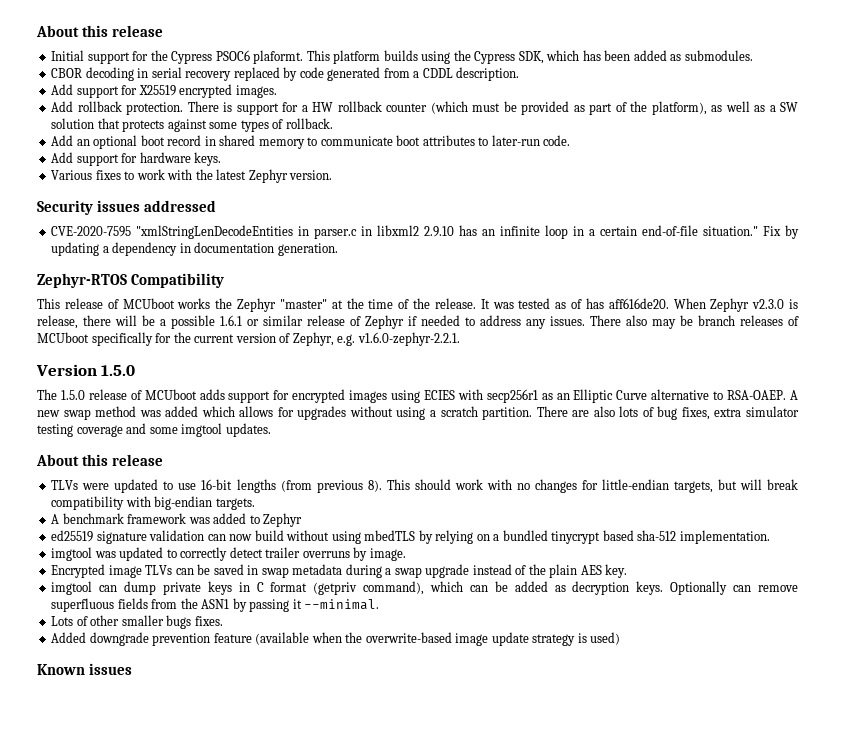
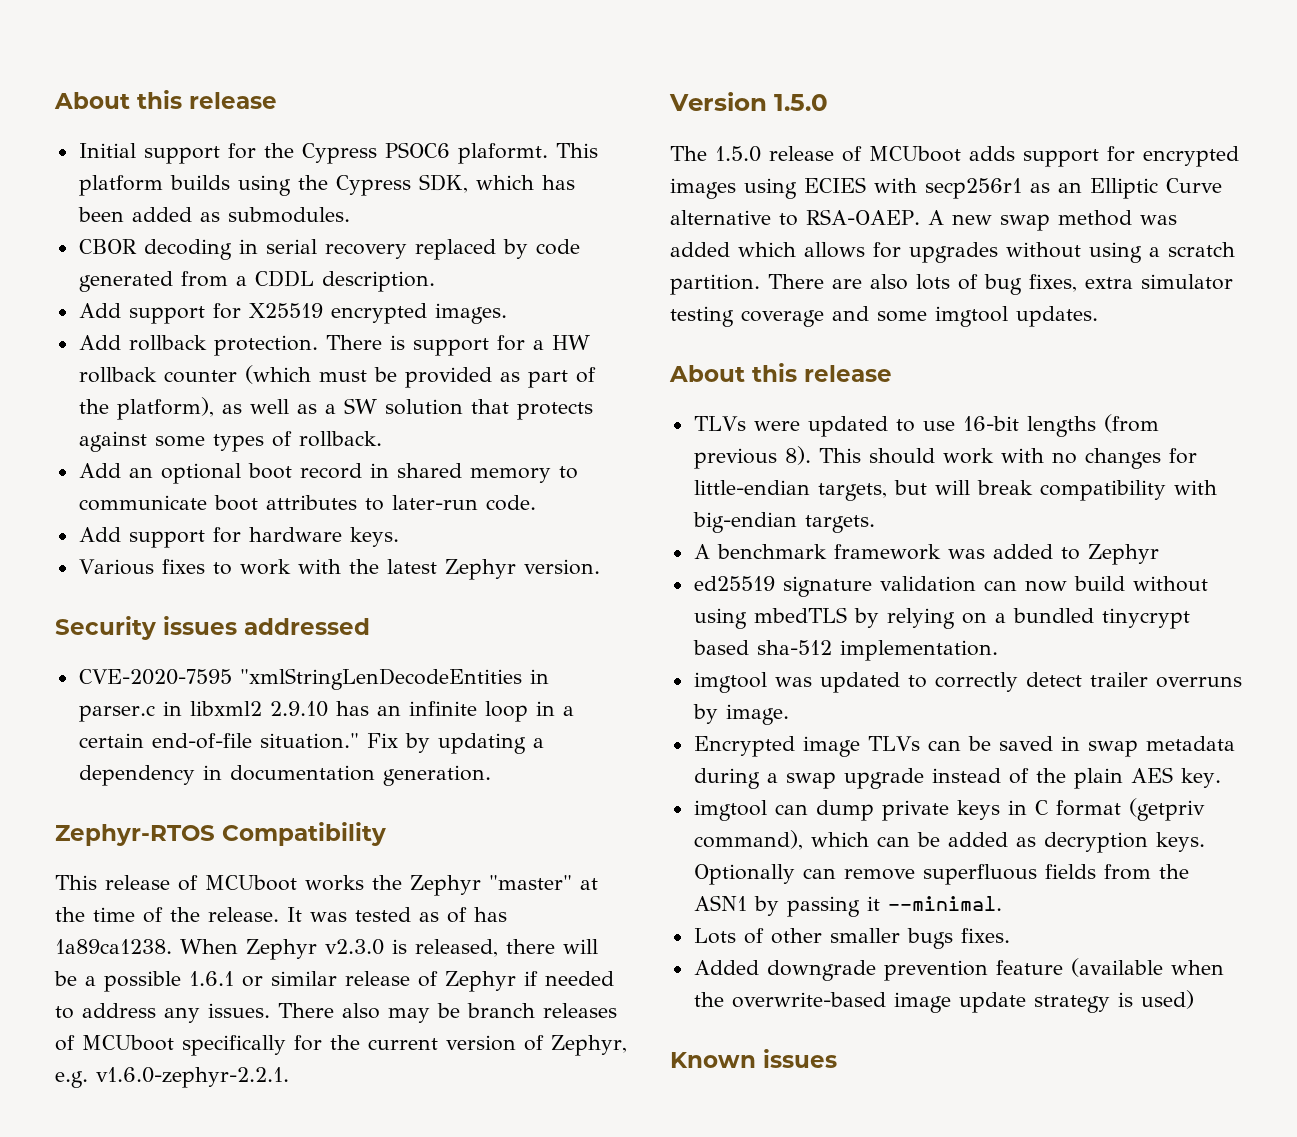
- It was tested as of has aff616de20.
+ It was tested as of has 1a89ca1238.
- When Zephyr v2.3.0 is release, there will be a possible 1.6.1 or similar release of Zephyr if needed to address any issues.
+ When Zephyr v2.3.0 is released, there will be a possible 1.6.1 or similar release of Zephyr if needed to address any issues.

